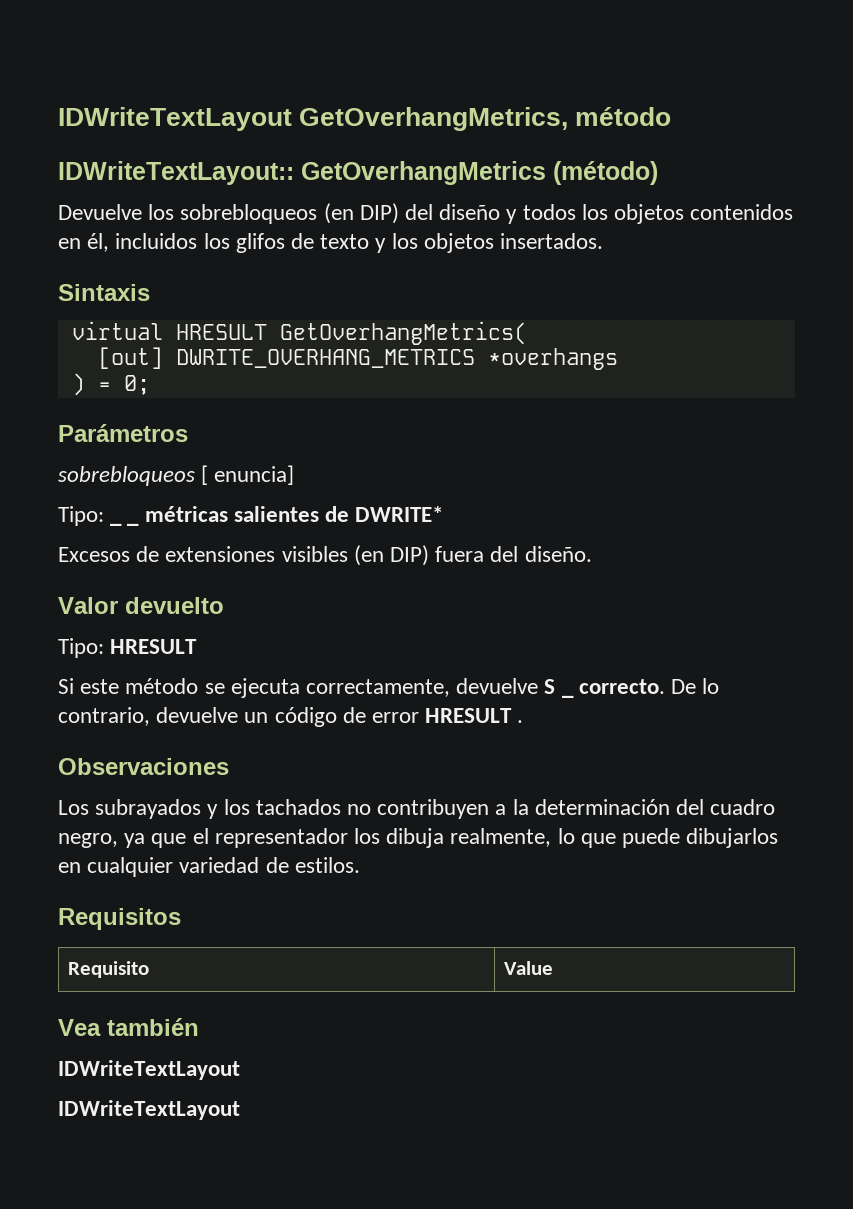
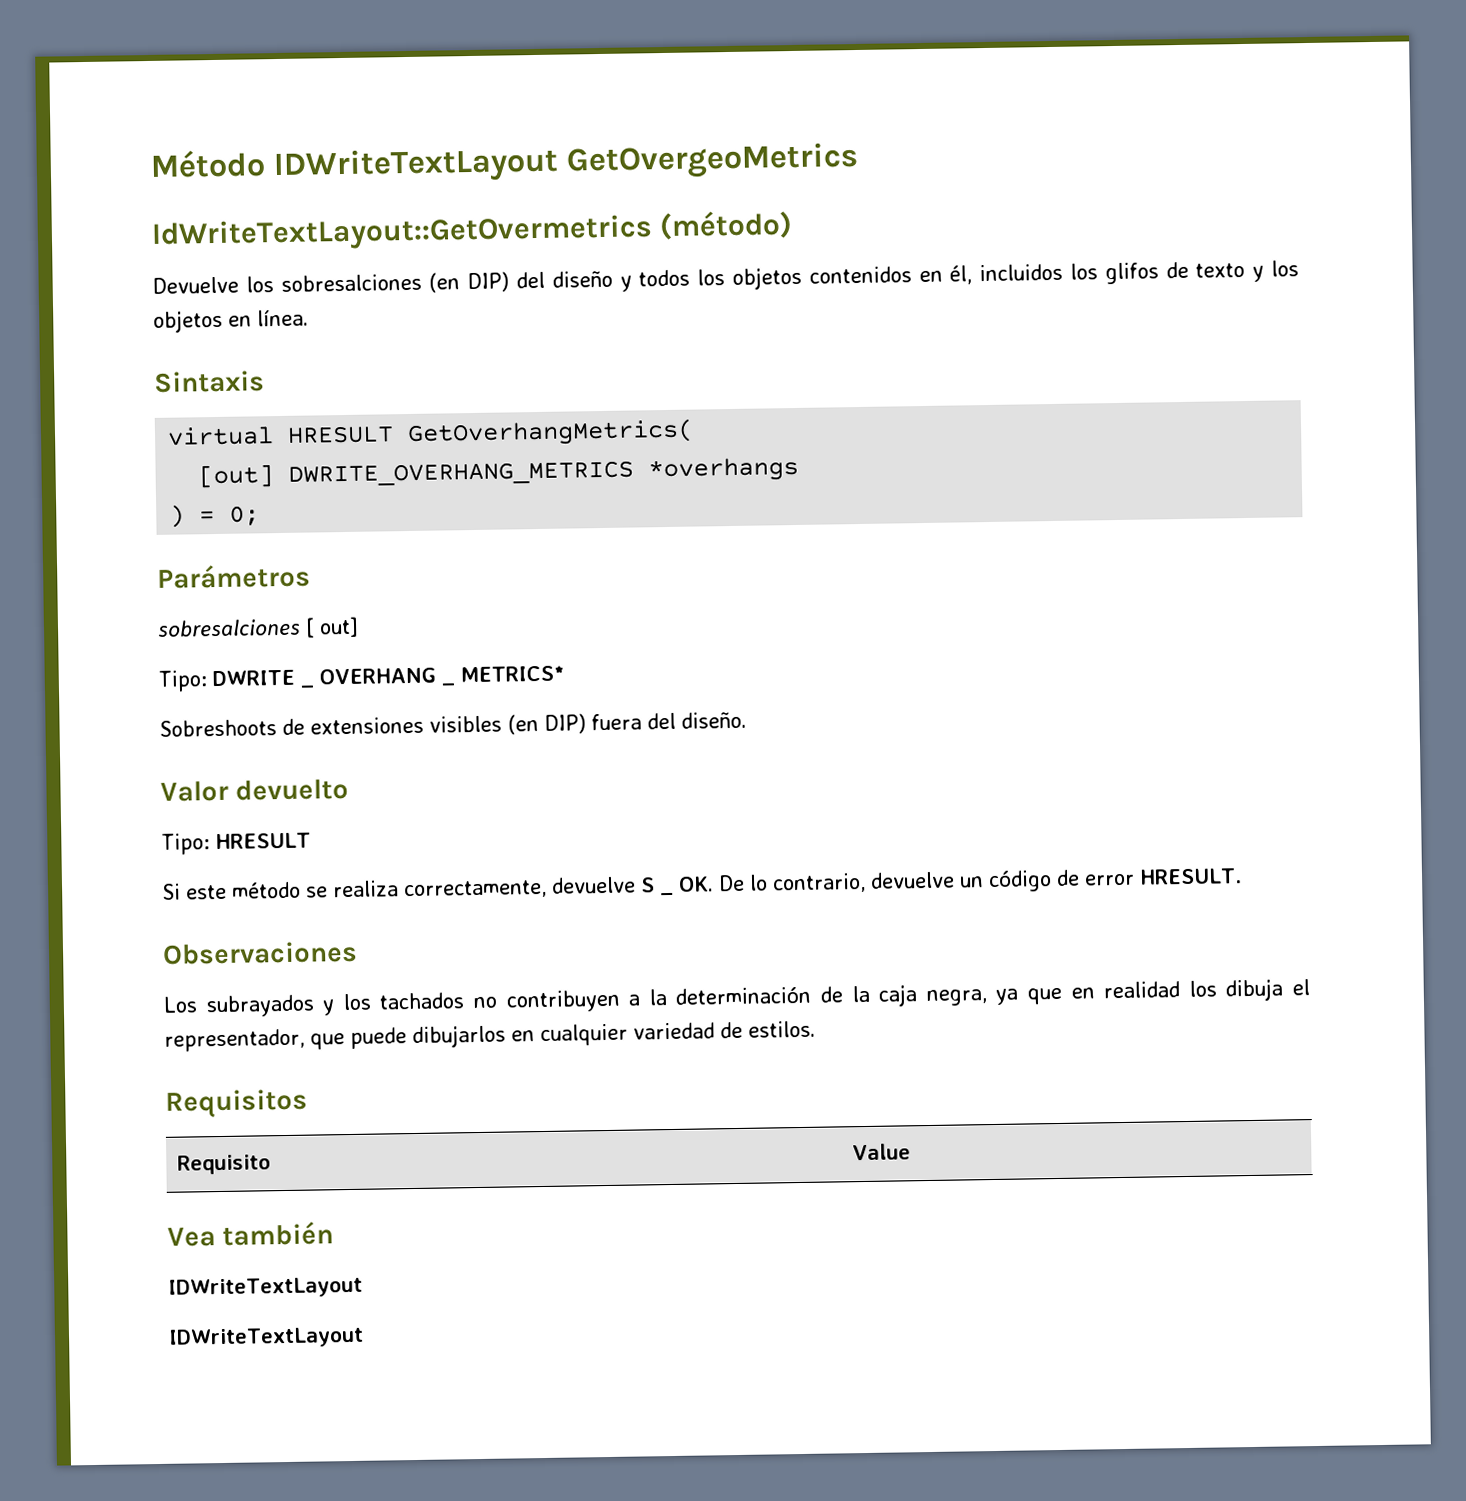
- IDWriteTextLayout GetOverhangMetrics, método
- IDWriteTextLayout:: GetOverhangMetrics (método)
+ Método IDWriteTextLayout GetOvergeoMetrics
+ IdWriteTextLayout::GetOvermetrics (método)
- Devuelve los sobrebloqueos (en DIP) del diseño y todos los objetos contenidos en él, incluidos los glifos de texto y los objetos insertados.
+ Devuelve los sobresalciones (en DIP) del diseño y todos los objetos contenidos en él, incluidos los glifos de texto y los objetos en línea.
- sobrebloqueos [ enuncia]
- Tipo: _ _ métricas salientes de DWRITE*
- Excesos de extensiones visibles (en DIP) fuera del diseño.
+ sobresalciones [ out]
+ Tipo: DWRITE _ OVERHANG _ METRICS*
+ Sobreshoots de extensiones visibles (en DIP) fuera del diseño.
- Si este método se ejecuta correctamente, devuelve S _ correcto. De lo contrario, devuelve un código de error HRESULT .
+ Si este método se realiza correctamente, devuelve S _ OK. De lo contrario, devuelve un código de error HRESULT.
- Los subrayados y los tachados no contribuyen a la determinación del cuadro negro, ya que el representador los dibuja realmente, lo que puede dibujarlos en cualquier variedad de estilos.
+ Los subrayados y los tachados no contribuyen a la determinación de la caja negra, ya que en realidad los dibuja el representador, que puede dibujarlos en cualquier variedad de estilos.

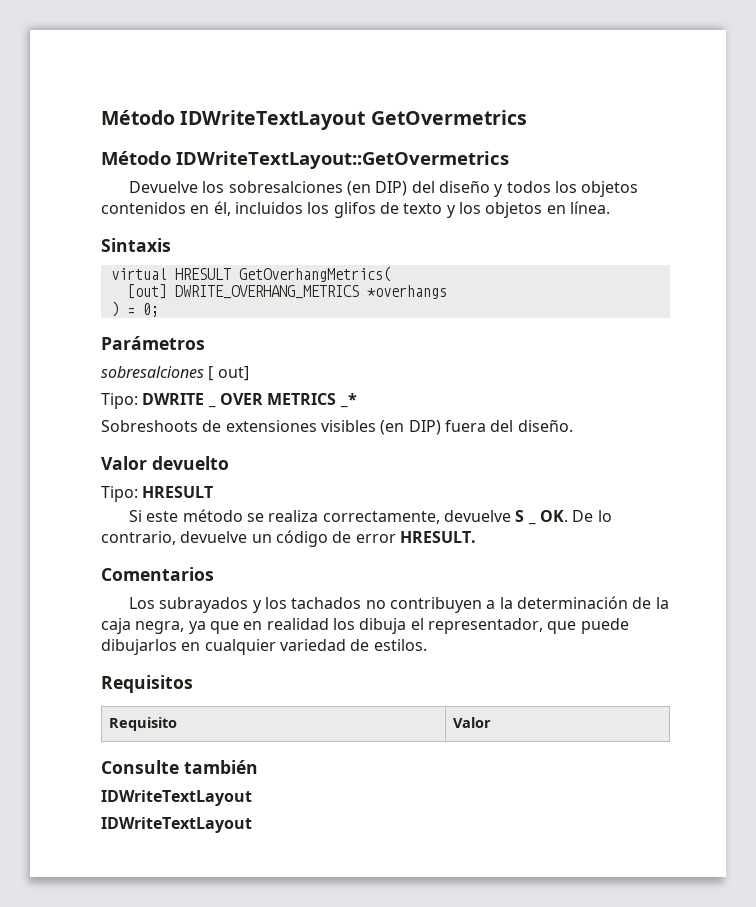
- Método IDWriteTextLayout GetOvergeoMetrics
- IdWriteTextLayout::GetOvermetrics (método)
+ Método IDWriteTextLayout GetOvermetrics
+ Método IDWriteTextLayout::GetOvermetrics
- Tipo: DWRITE _ OVERHANG _ METRICS*
+ Tipo: DWRITE _ OVER METRICS _*
- Observaciones
+ Comentarios
- Requisito | Value
- Vea también
+ Requisito | Valor
+ Consulte también

